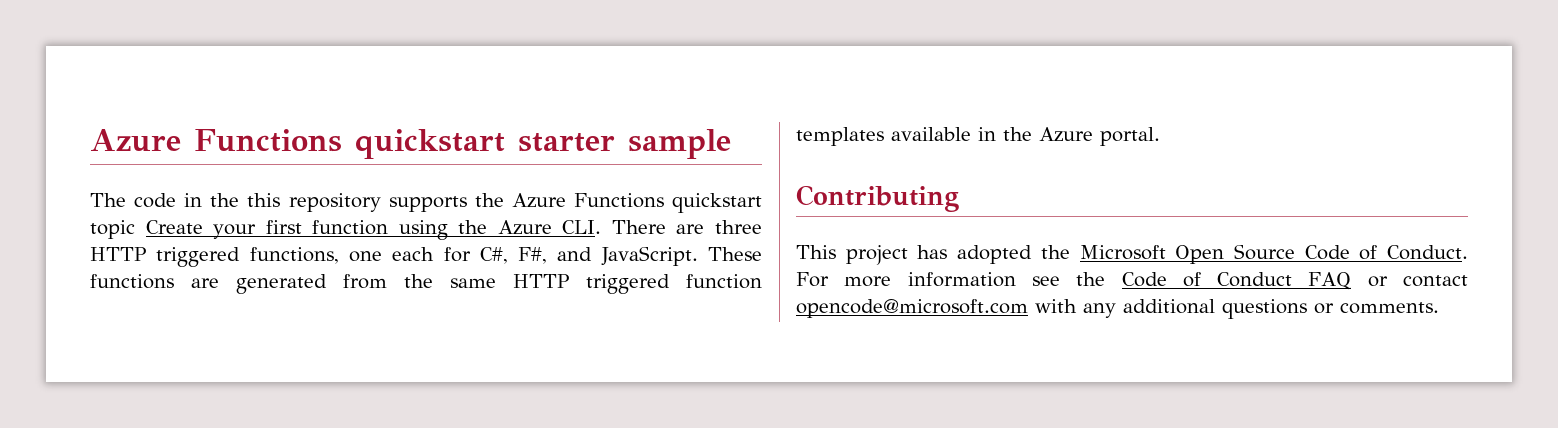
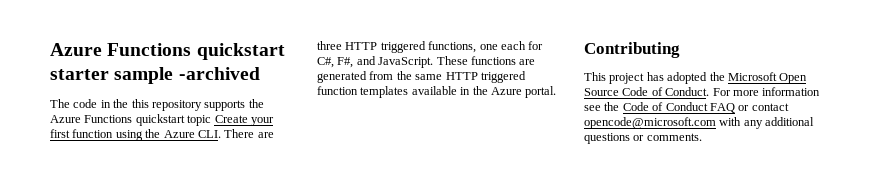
- Azure Functions quickstart starter sample
+ Azure Functions quickstart starter sample -archived

